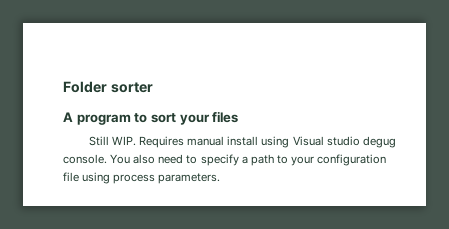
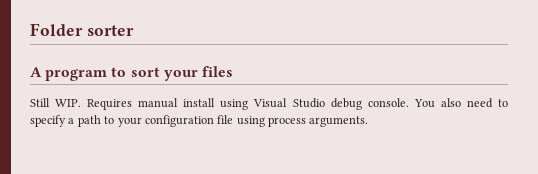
- Still WIP. Requires manual install using Visual studio degug console.
+ Still WIP. Requires manual install using Visual Studio debug console.
- You also need to specify a path to your configuration file using process parameters.
+ You also need to specify a path to your configuration file using process arguments.

